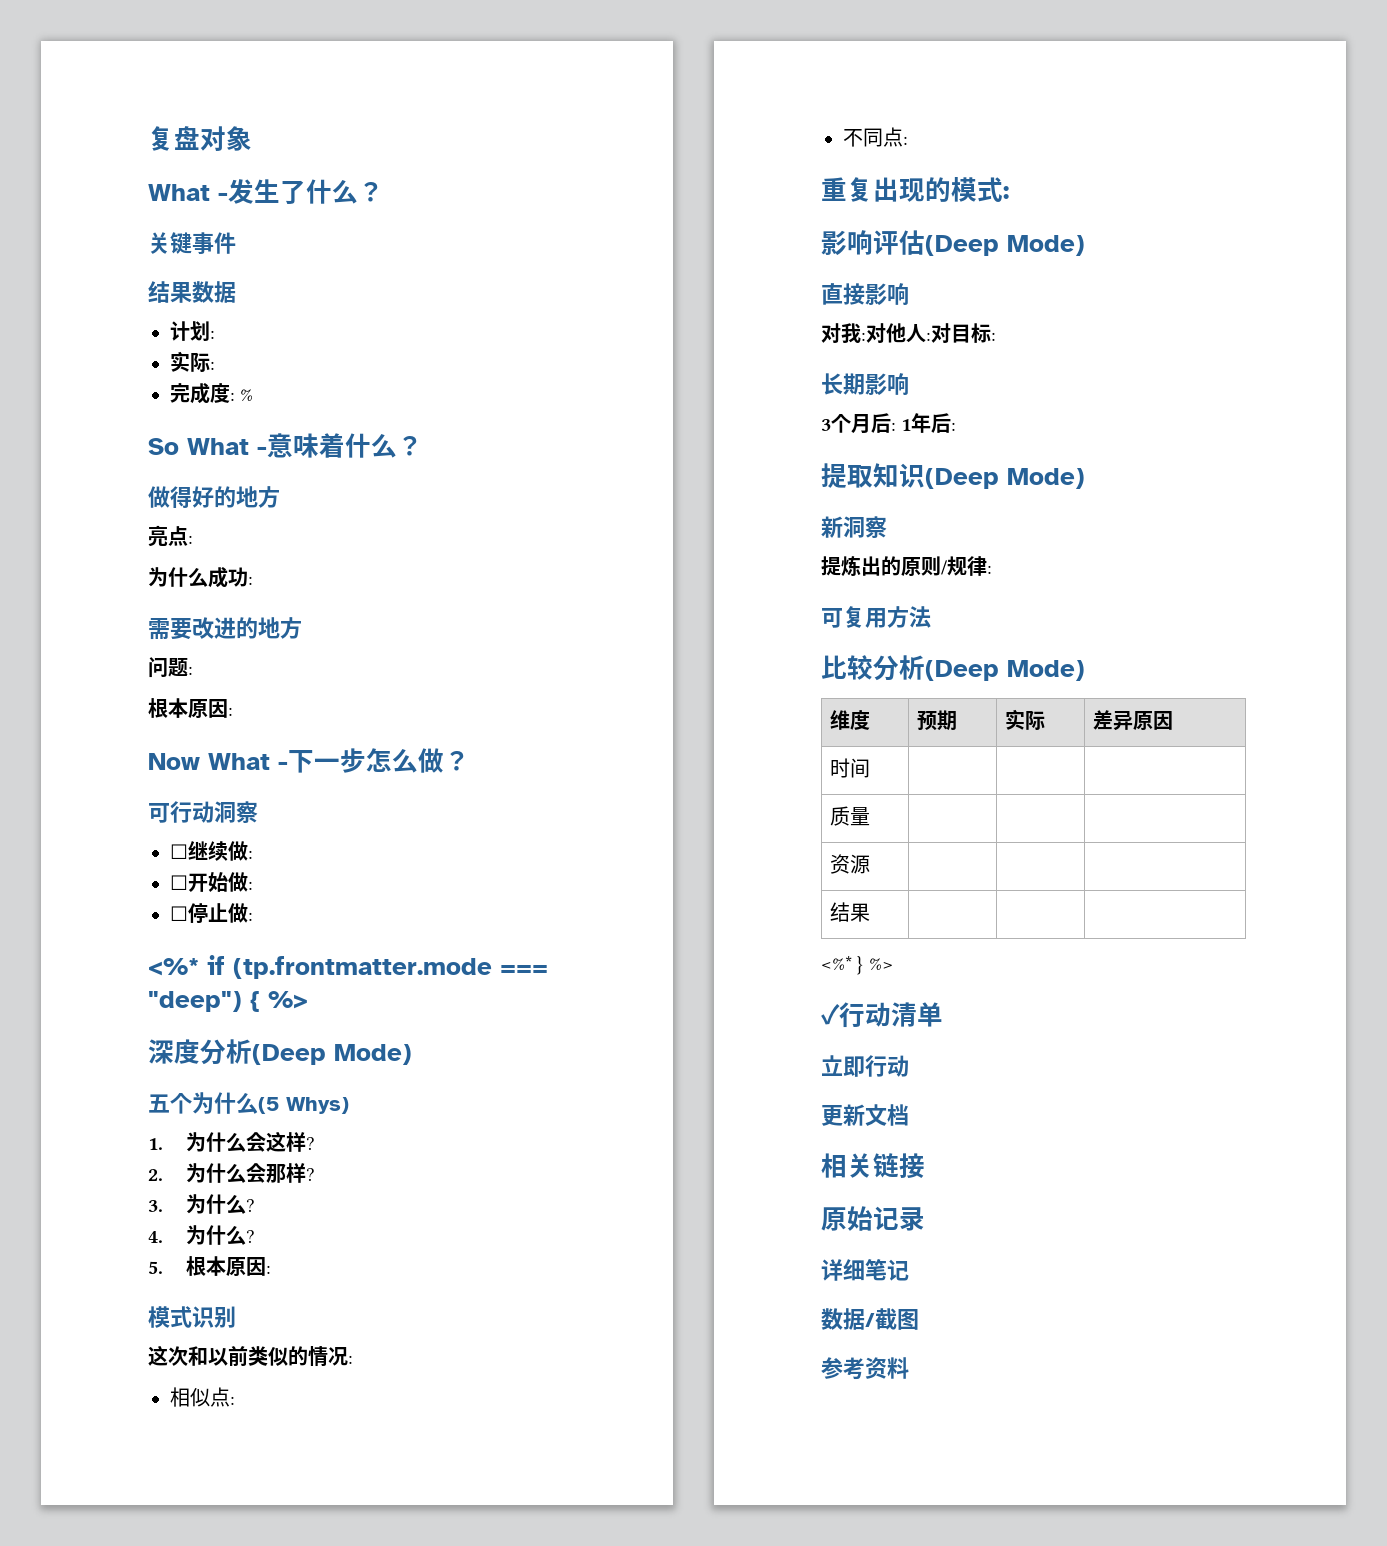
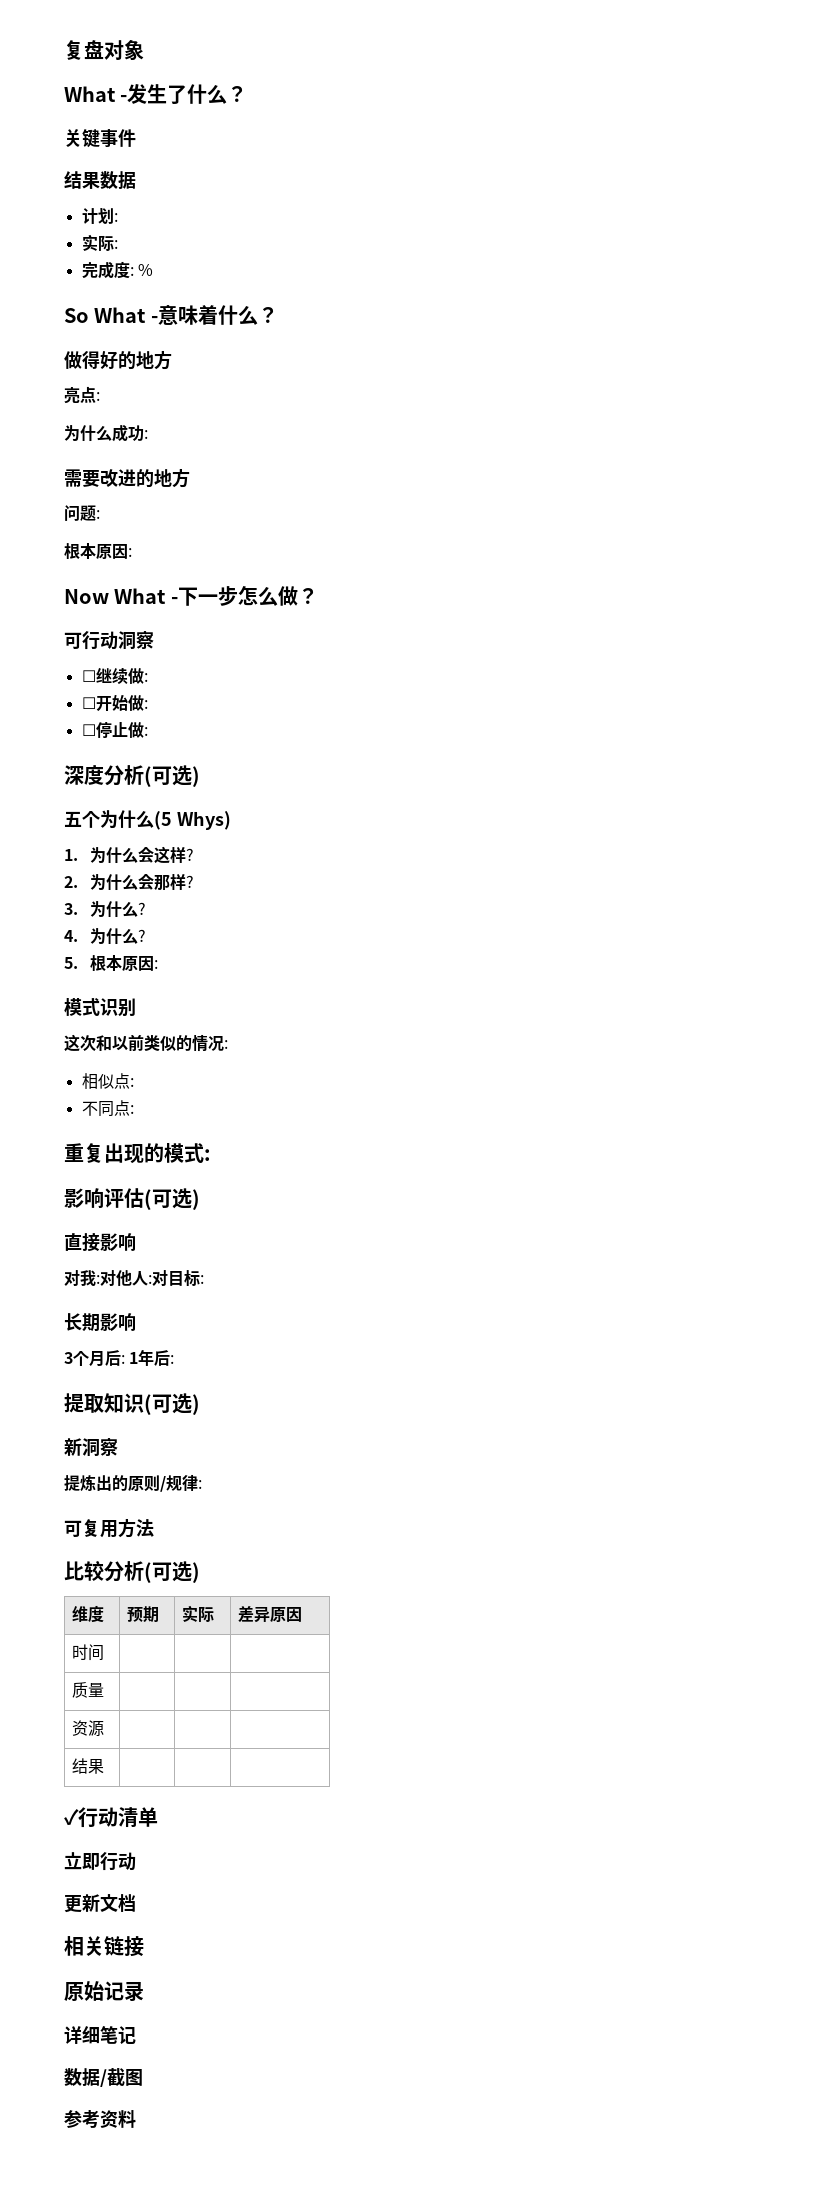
- <%* if (tp.frontmatter.mode === "deep") { %>
- 深度分析(Deep Mode)
+ 深度分析(可选)
- 影响评估(Deep Mode)
+ 影响评估(可选)
- 提取知识(Deep Mode)
+ 提取知识(可选)
- 比较分析(Deep Mode)
+ 比较分析(可选)
- <%* } %>

